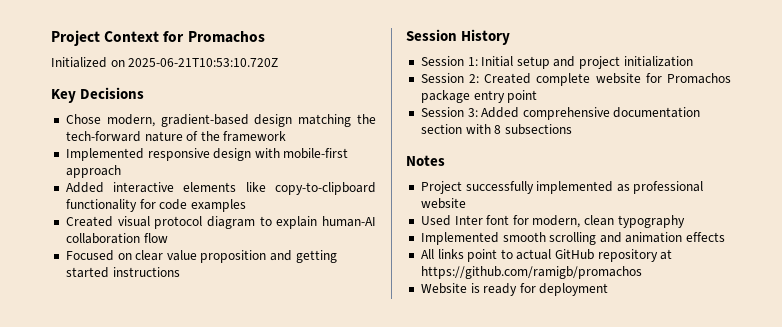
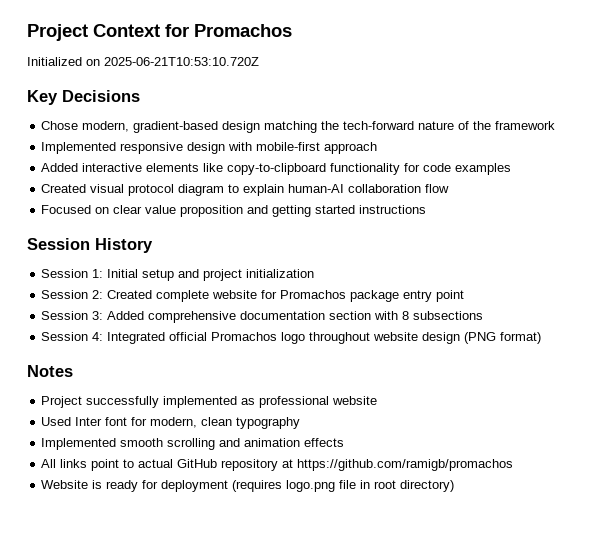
+ Session 4: Integrated official Promachos logo throughout website design (PNG format)
- Website is ready for deployment
+ Website is ready for deployment (requires logo.png file in root directory)

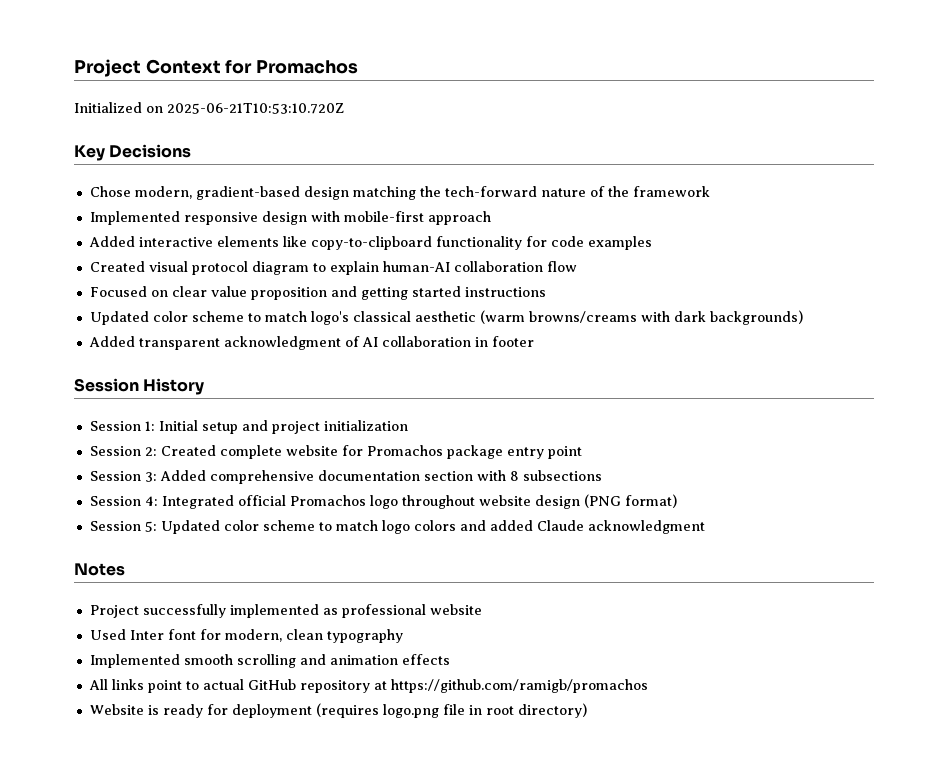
+ Updated color scheme to match logo's classical aesthetic (warm browns/creams with dark backgrounds)
+ Added transparent acknowledgment of AI collaboration in footer
+ Session 5: Updated color scheme to match logo colors and added Claude acknowledgment

